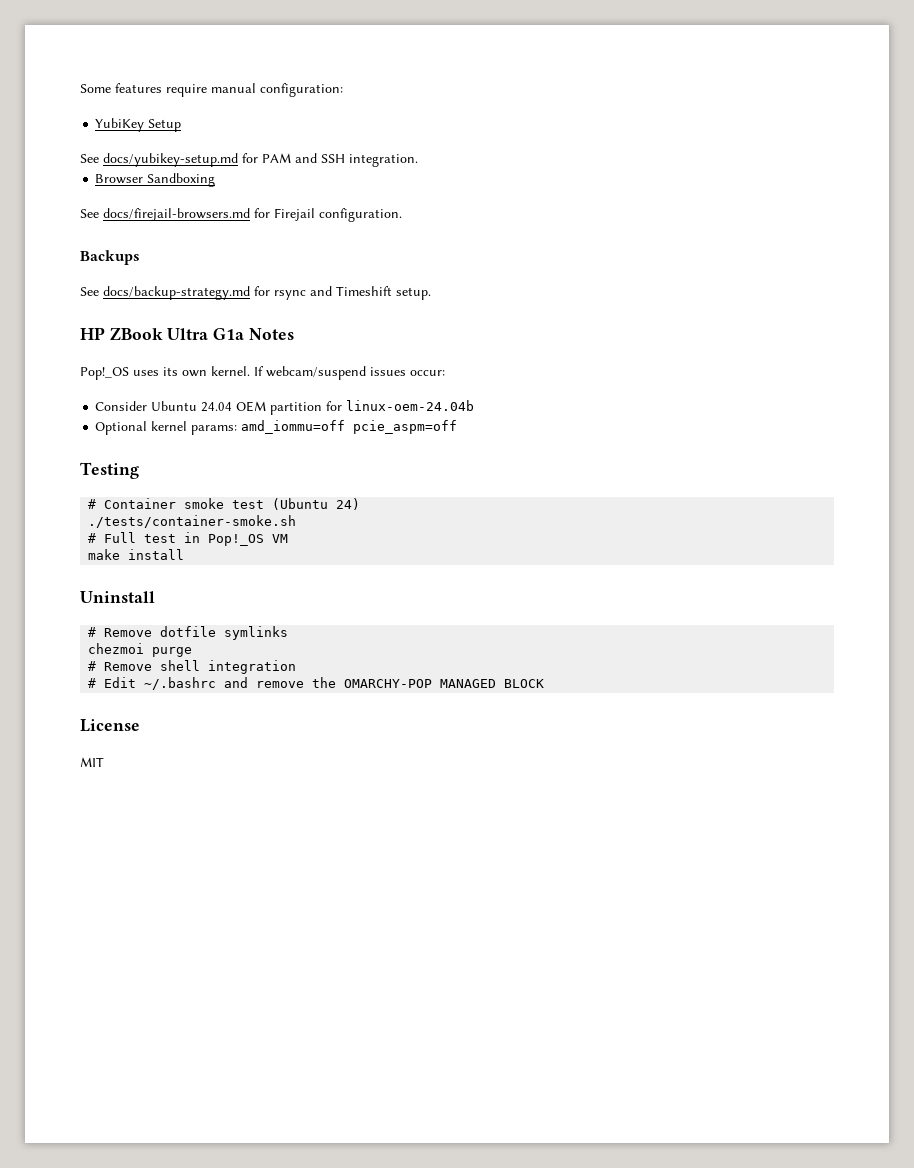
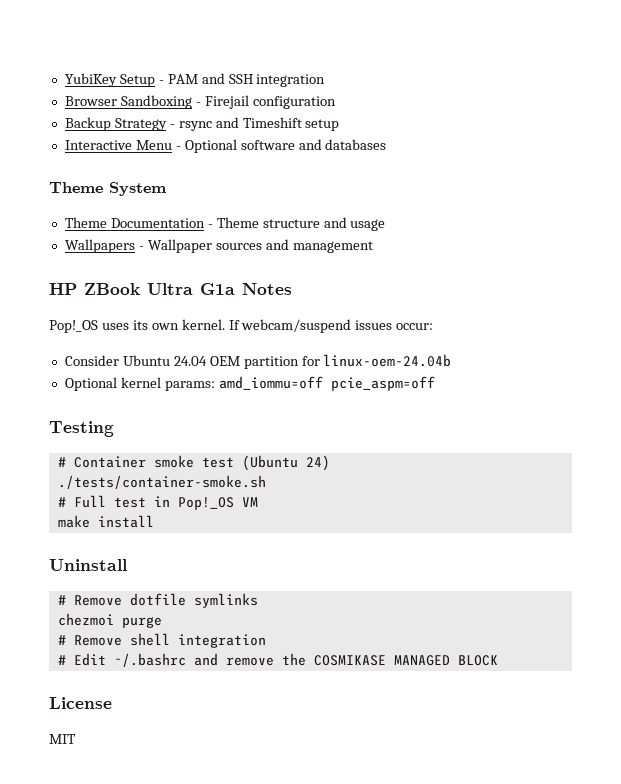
- Some features require manual configuration:
- YubiKey Setup
- See docs/yubikey-setup.md for PAM and SSH integration.
+ YubiKey Setup - PAM and SSH integration
- Browser Sandboxing
- See docs/firejail-browsers.md for Firejail configuration.
- Backups
- See docs/backup-strategy.md for rsync and Timeshift setup.
+ Browser Sandboxing - Firejail configuration
+ Backup Strategy - rsync and Timeshift setup
+ Interactive Menu - Optional software and databases
+ Theme System
+ Theme Documentation - Theme structure and usage
+ Wallpapers - Wallpaper sources and management
- # Edit ~/.bashrc and remove the OMARCHY-POP MANAGED BLOCK
+ # Edit ~/.bashrc and remove the COSMIKASE MANAGED BLOCK

